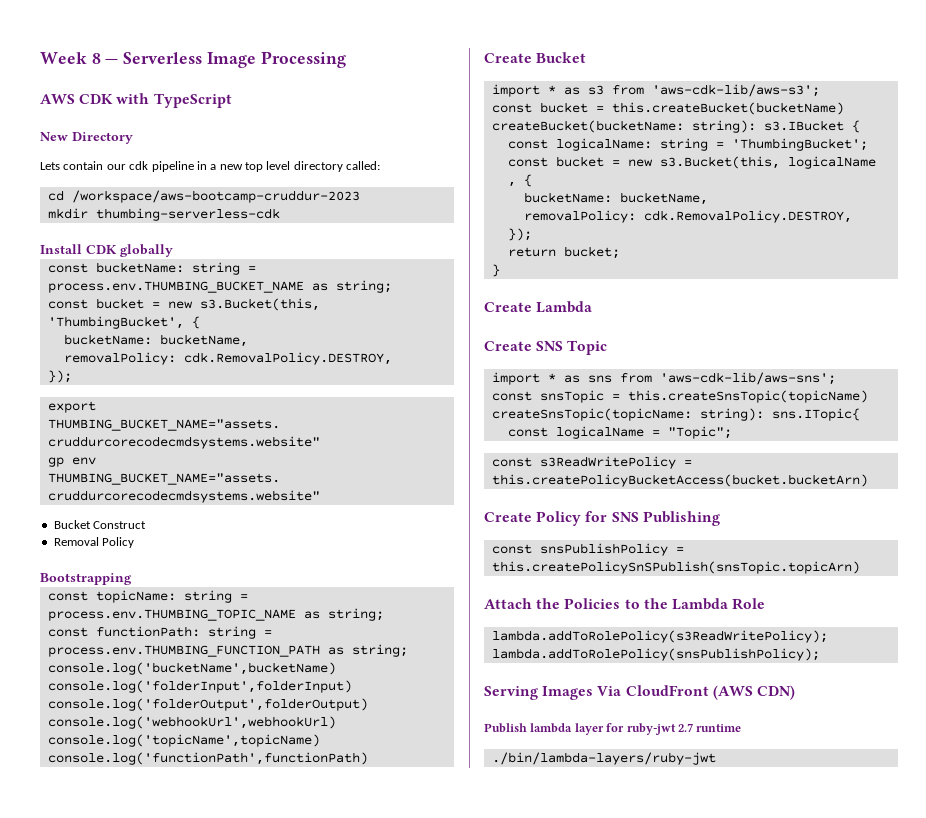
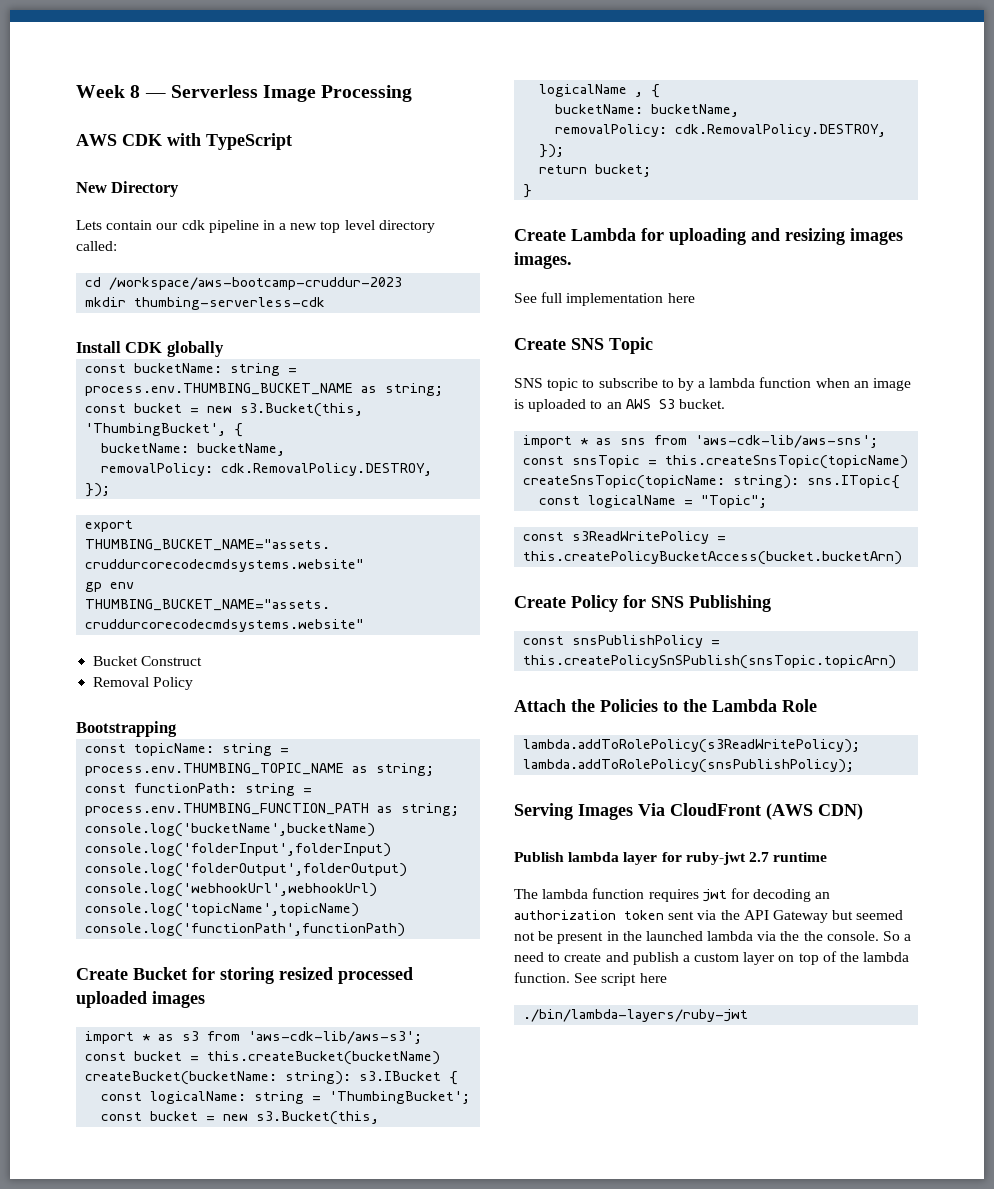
- Create Bucket
+ Create Bucket for storing resized processed uploaded images
- Create Lambda
+ Create Lambda for uploading and resizing images images.
+ See full implementation here
  Create SNS Topic
+ SNS topic to subscribe to by a lambda function when an image is uploaded to an AWS S3 bucket.
+ The lambda function requires jwt for decoding an authorization token sent via the API Gateway but seemed not be present in the launched lambda via the the console. So a need to create and publish a custom layer on top of the lambda function. See script here

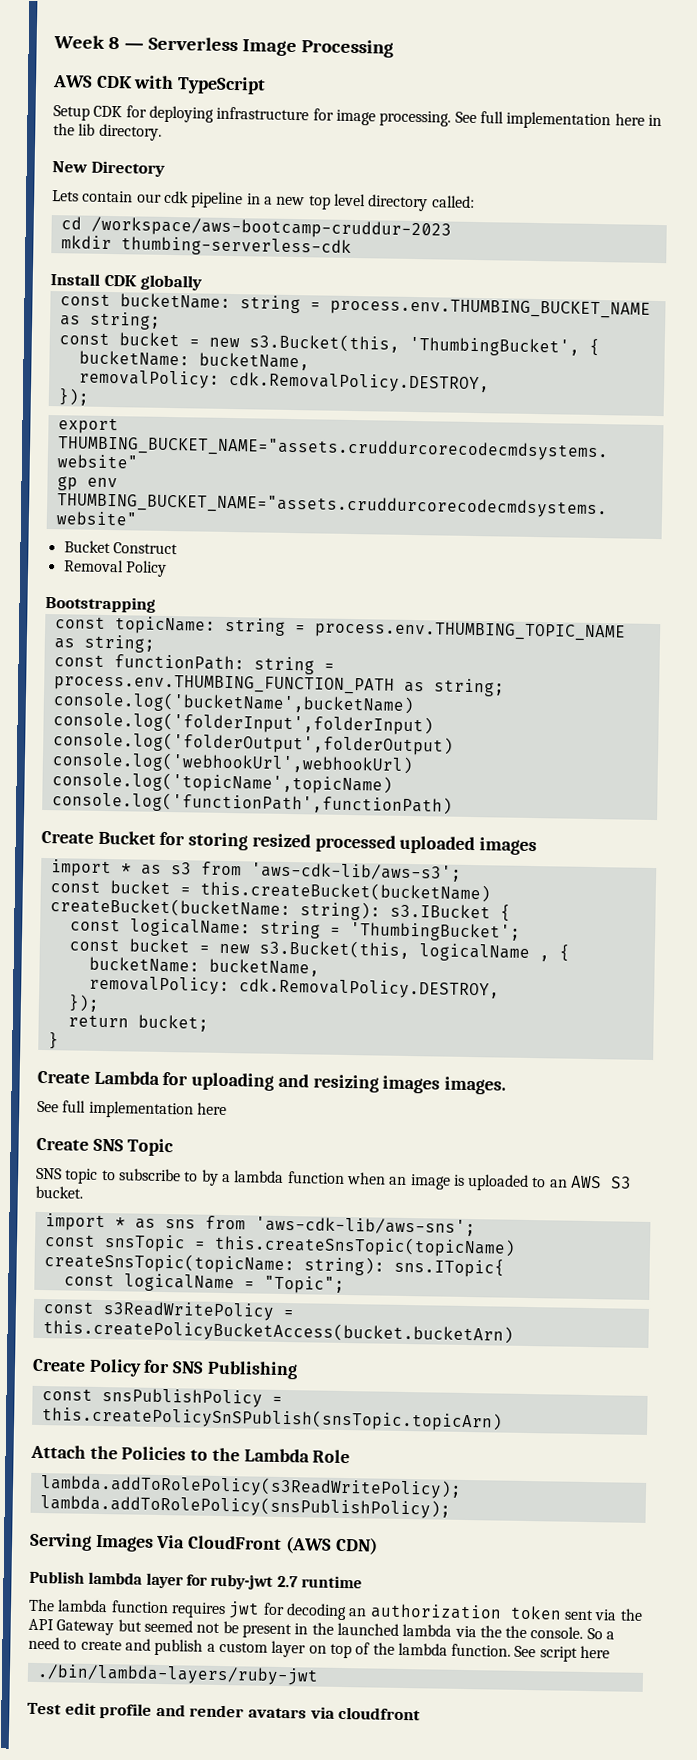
+ Setup CDK for deploying infrastructure for image processing. See full implementation here in the lib directory.
+ Test edit profile and render avatars via cloudfront

